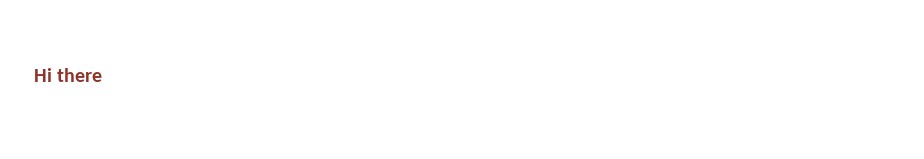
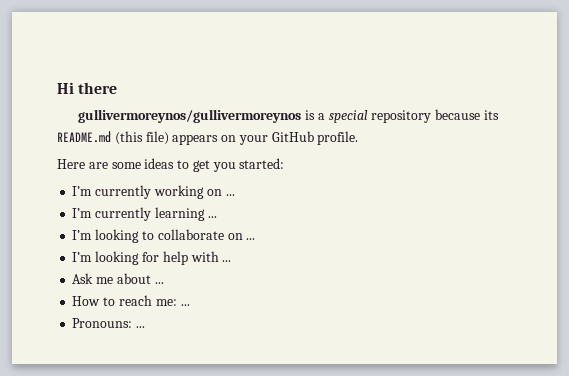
+ gullivermoreynos/gullivermoreynos is a special repository because its README.md (this file) appears on your GitHub profile.
+ Here are some ideas to get you started:
+ I’m currently working on ...
+ I’m currently learning ...
+ I’m looking to collaborate on ...
+ I’m looking for help with ...
+ Ask me about ...
+ How to reach me: ...
+ Pronouns: ...

